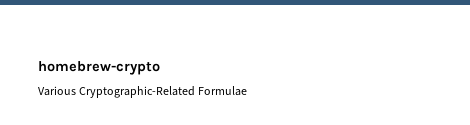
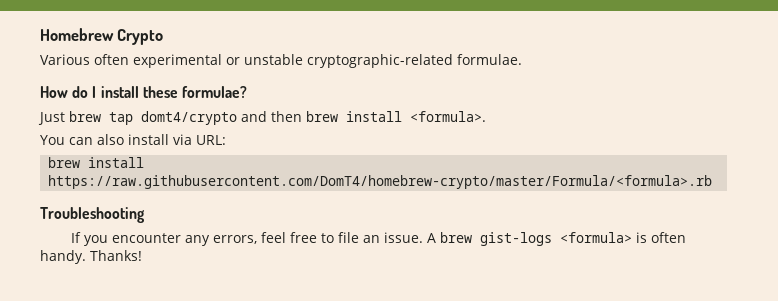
- homebrew-crypto
+ Homebrew Crypto
- Various Cryptographic-Related Formulae
+ Various often experimental or unstable cryptographic-related formulae.
+ How do I install these formulae?
+ Just brew tap domt4/crypto and then brew install <formula>.
+ You can also install via URL:
+ brew install https://raw.githubusercontent.com/DomT4/homebrew-crypto/master/Formula/<formula>.rb
+ Troubleshooting
+ If you encounter any errors, feel free to file an issue. A brew gist-logs <formula> is often handy. Thanks!

